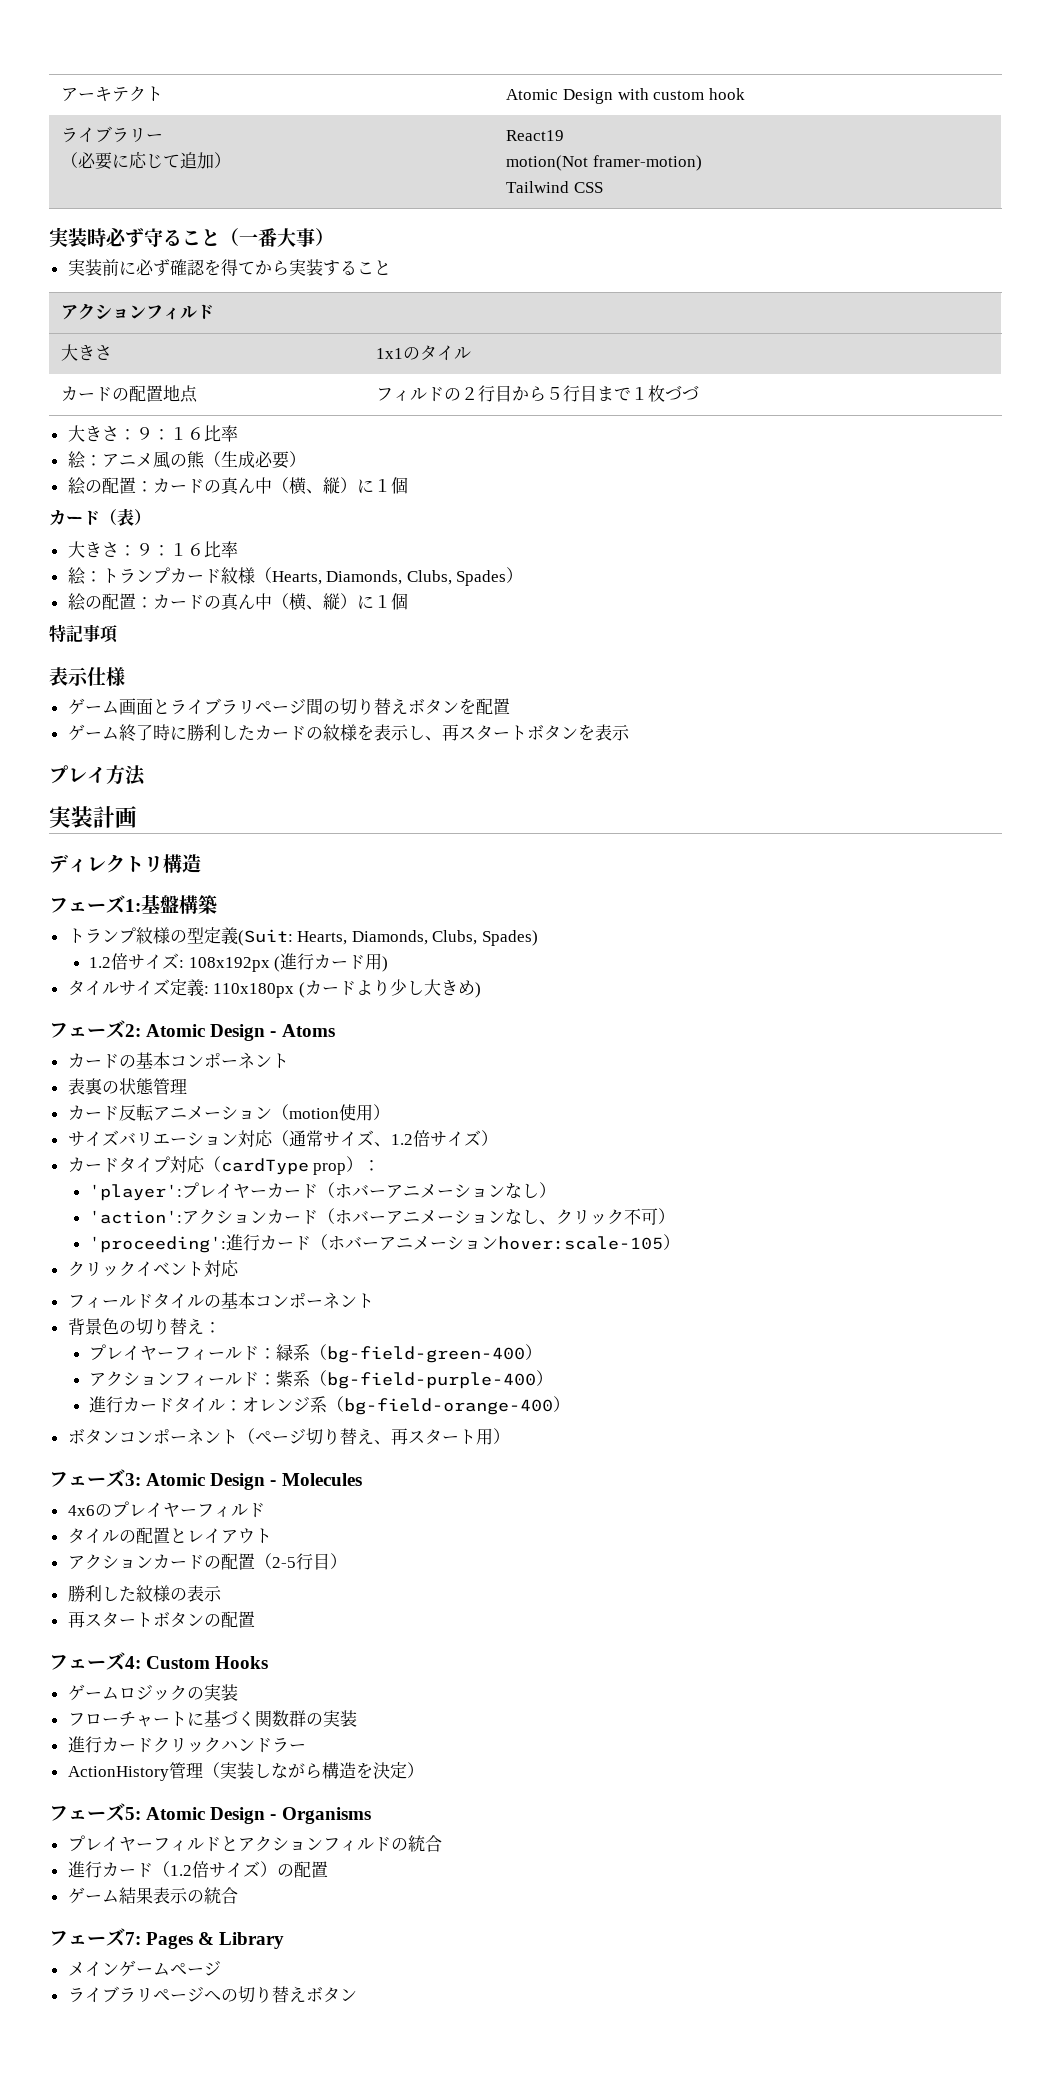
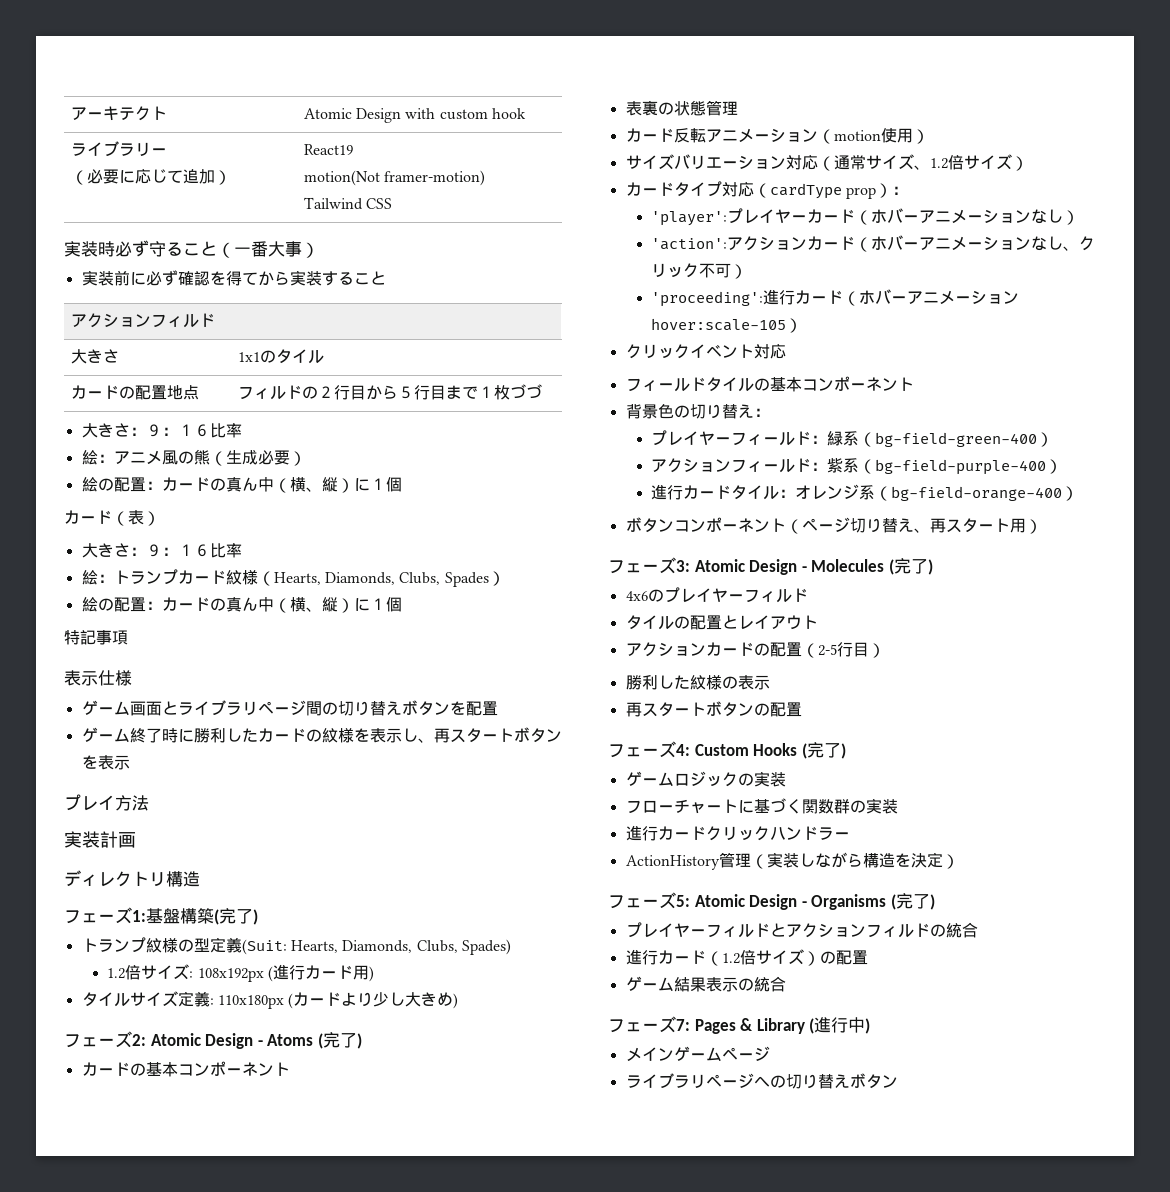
- フェーズ1:基盤構築
+ フェーズ1:基盤構築(完了)
- フェーズ2: Atomic Design - Atoms
+ フェーズ2: Atomic Design - Atoms (完了)
- フェーズ3: Atomic Design - Molecules
+ フェーズ3: Atomic Design - Molecules (完了)
- フェーズ4: Custom Hooks
+ フェーズ4: Custom Hooks (完了)
- フェーズ5: Atomic Design - Organisms
+ フェーズ5: Atomic Design - Organisms (完了)
- フェーズ7: Pages & Library
+ フェーズ7: Pages & Library (進行中)

